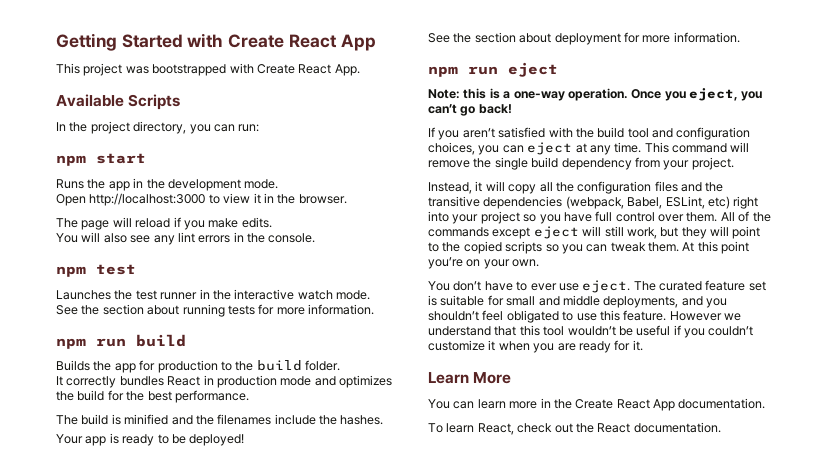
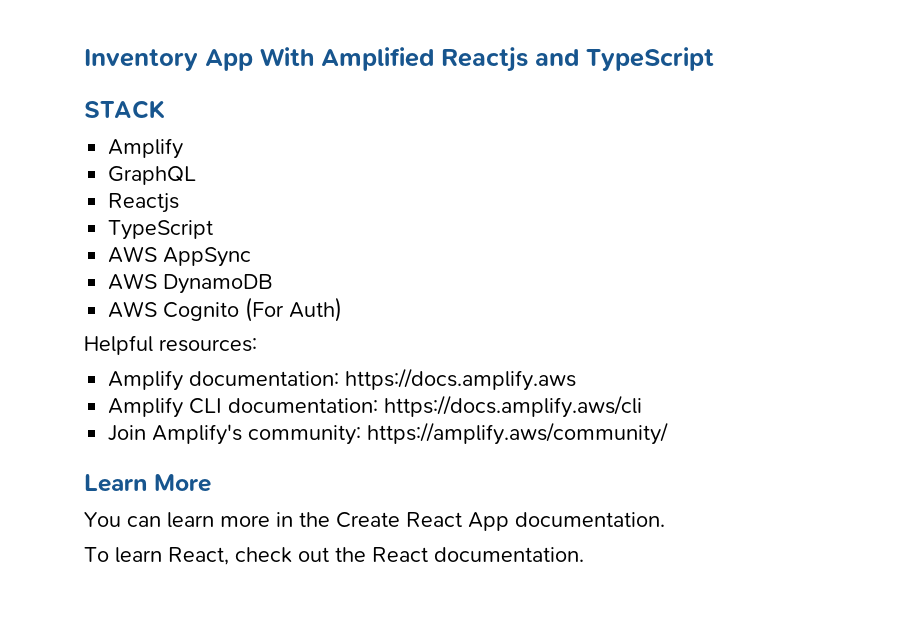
- Getting Started with Create React App
- This project was bootstrapped with Create React App.
- Available Scripts
- In the project directory, you can run:
- npm start
- Runs the app in the development mode.
- Open http://localhost:3000 to view it in the browser.
- The page will reload if you make edits.
- You will also see any lint errors in the console.
- npm test
- Launches the test runner in the interactive watch mode.
- See the section about running tests for more information.
- npm run build
- Builds the app for production to the build folder.
- It correctly bundles React in production mode and optimizes the build for the best performance.
- The build is minified and the filenames include the hashes.
- Your app is ready to be deployed!
- See the section about deployment for more information.
- npm run eject
- Note: this is a one-way operation. Once you eject, you can’t go back!
- If you aren’t satisfied with the build tool and configuration choices, you can eject at any time. This command will remove the single build dependency from your project.
- Instead, it will copy all the configuration files and the transitive dependencies (webpack, Babel, ESLint, etc) right into your project so you have full control over them. All of the commands except eject will still work, but they will point to the copied scripts so you can tweak them. At this point you’re on your own.
- You don’t have to ever use eject. The curated feature set is suitable for small and middle deployments, and you shouldn’t feel obligated to use this feature. However we understand that this tool wouldn’t be useful if you couldn’t customize it when you are ready for it.
+ Inventory App With Amplified Reactjs and TypeScript
+ STACK
+ Amplify
+ GraphQL
+ Reactjs
+ TypeScript
+ AWS AppSync
+ AWS DynamoDB
+ AWS Cognito (For Auth)
+ Helpful resources:
+ Amplify documentation: https://docs.amplify.aws
+ Amplify CLI documentation: https://docs.amplify.aws/cli
+ Join Amplify's community: https://amplify.aws/community/

